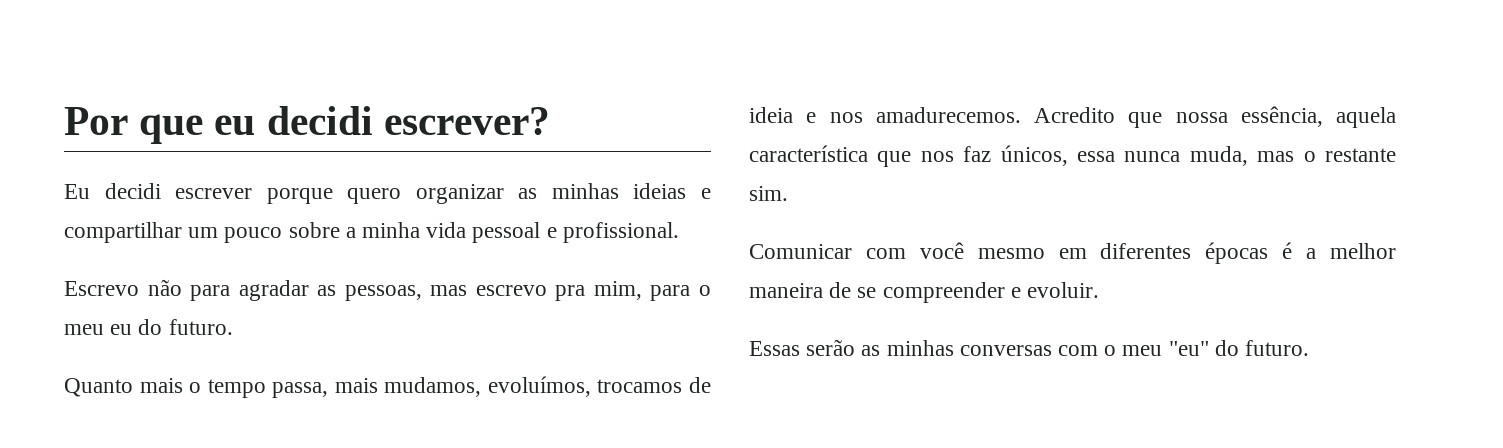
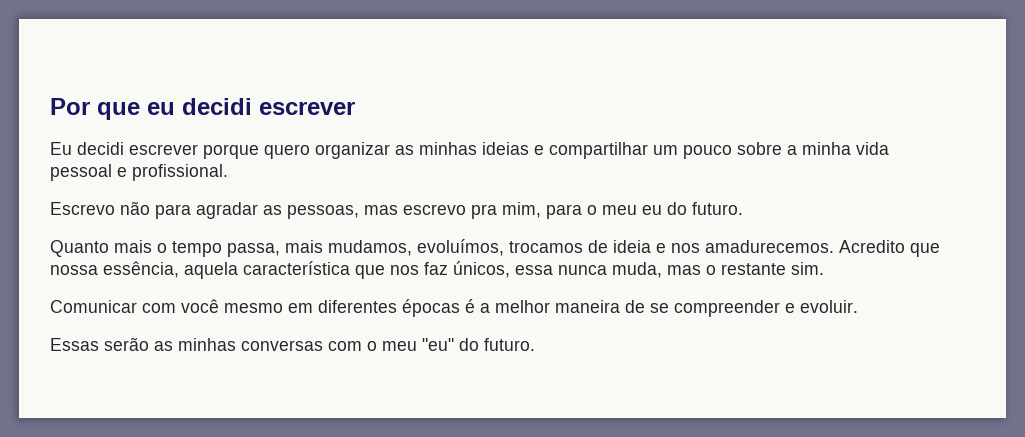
- Por que eu decidi escrever?
+ Por que eu decidi escrever

